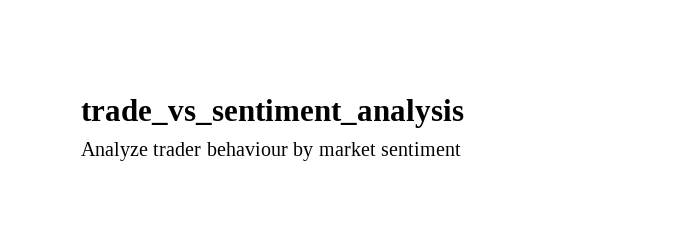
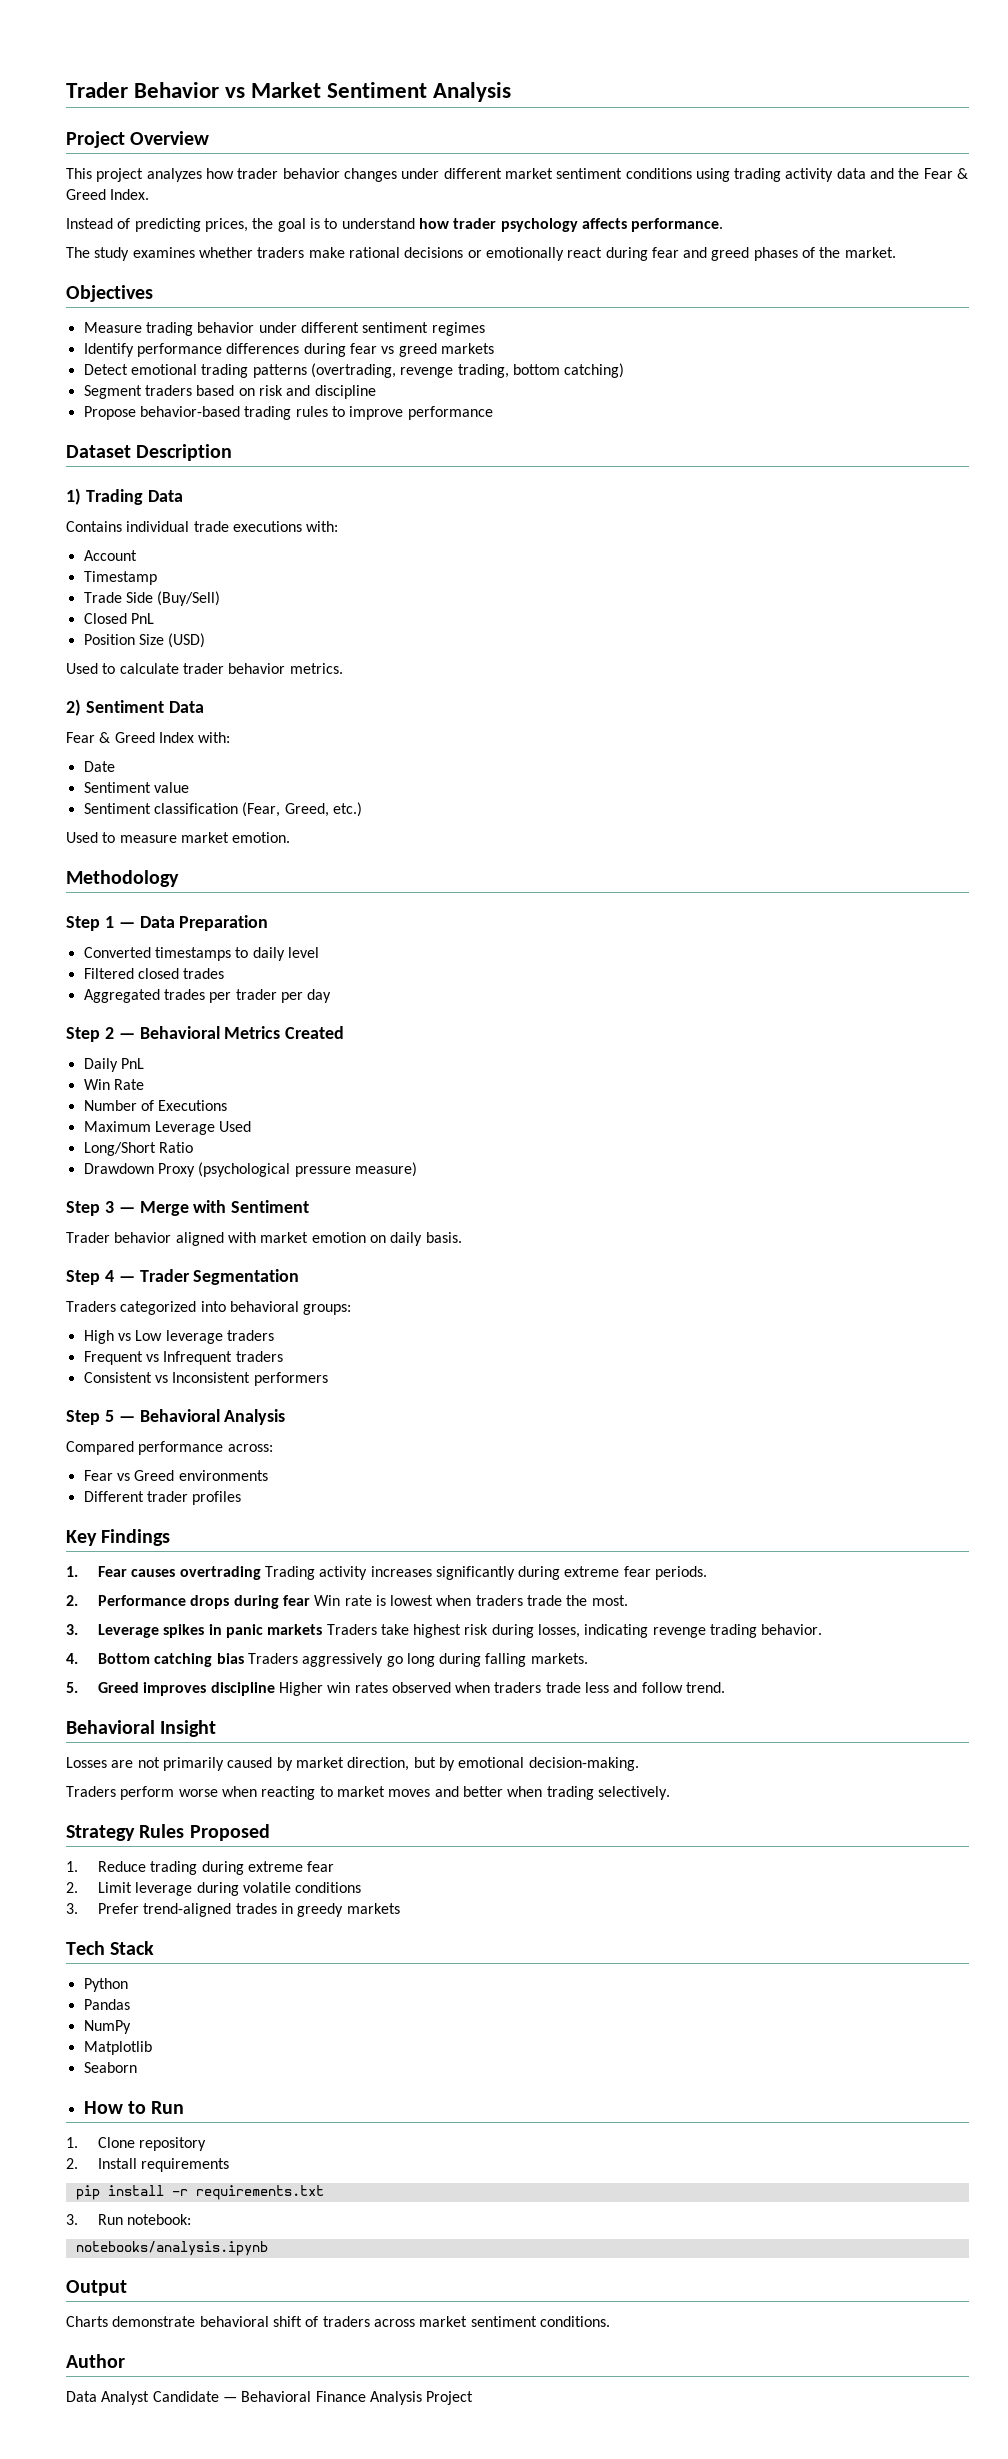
- trade_vs_sentiment_analysis
- Analyze trader behaviour by market sentiment
+ Trader Behavior vs Market Sentiment Analysis
+ Project Overview
+ This project analyzes how trader behavior changes under different market sentiment conditions using trading activity data and the Fear & Greed Index.
+ Instead of predicting prices, the goal is to understand how trader psychology affects performance.
+ The study examines whether traders make rational decisions or emotionally react during fear and greed phases of the market.
+ Objectives
+ Measure trading behavior under different sentiment regimes
+ Identify performance differences during fear vs greed markets
+ Detect emotional trading patterns (overtrading, revenge trading, bottom catching)
+ Segment traders based on risk and discipline
+ Propose behavior-based trading rules to improve performance
+ Dataset Description
+ 1) Trading Data
+ Contains individual trade executions with:
+ Account
+ Timestamp
+ Trade Side (Buy/Sell)
+ Closed PnL
+ Position Size (USD)
+ Used to calculate trader behavior metrics.
+ 2) Sentiment Data
+ Fear & Greed Index with:
+ Date
+ Sentiment value
+ Sentiment classification (Fear, Greed, etc.)
+ Used to measure market emotion.
+ Methodology
+ Step 1 — Data Preparation
+ Converted timestamps to daily level
+ Filtered closed trades
+ Aggregated trades per trader per day
+ Step 2 — Behavioral Metrics Created
+ Daily PnL
+ Win Rate
+ Number of Executions
+ Maximum Leverage Used
+ Long/Short Ratio
+ Drawdown Proxy (psychological pressure measure)
+ Step 3 — Merge with Sentiment
+ Trader behavior aligned with market emotion on daily basis.
+ Step 4 — Trader Segmentation
+ Traders categorized into behavioral groups:
+ High vs Low leverage traders
+ Frequent vs Infrequent traders
+ Consistent vs Inconsistent performers
+ Step 5 — Behavioral Analysis
+ Compared performance across:
+ Fear vs Greed environments
+ Different trader profiles
+ Key Findings
+ 1. Fear causes overtrading Trading activity increases significantly during extreme fear periods.
+ 2. Performance drops during fear Win rate is lowest when traders trade the most.
+ 3. Leverage spikes in panic markets Traders take highest risk during losses, indicating revenge trading behavior.
+ 4. Bottom catching bias Traders aggressively go long during falling markets.
+ 5. Greed improves discipline Higher win rates observed when traders trade less and follow trend.
+ Behavioral Insight
+ Losses are not primarily caused by market direction, but by emotional decision-making.
+ Traders perform worse when reacting to market moves and better when trading selectively.
+ Strategy Rules Proposed
+ 1. Reduce trading during extreme fear
+ 2. Limit leverage during volatile conditions
+ 3. Prefer trend-aligned trades in greedy markets
+ Tech Stack
+ Python
+ Pandas
+ NumPy
+ Matplotlib
+ Seaborn
+ How to Run
+ 1. Clone repository
+ 2. Install requirements
+ pip install -r requirements.txt
+ 3. Run notebook:
+ notebooks/analysis.ipynb
+ Output
+ Charts demonstrate behavioral shift of traders across market sentiment conditions.
+ Author
+ Data Analyst Candidate — Behavioral Finance Analysis Project

